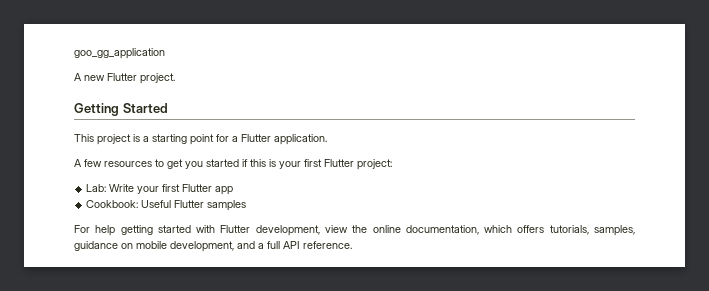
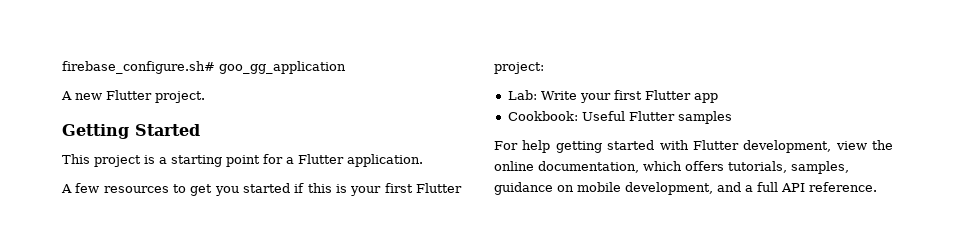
- goo_gg_application
+ firebase_configure.sh# goo_gg_application

